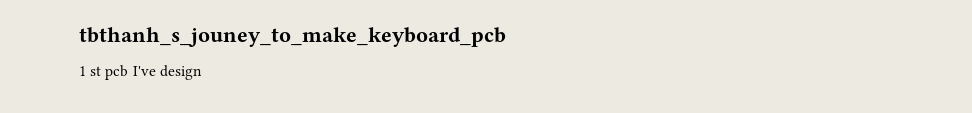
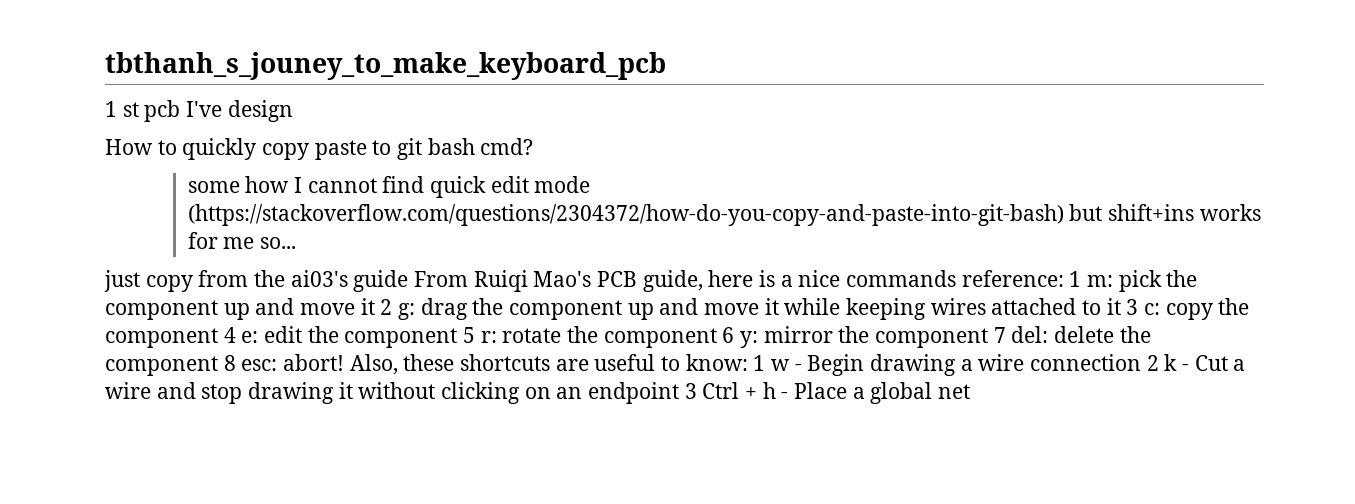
+ How to quickly copy paste to git bash cmd?
+ some how I cannot find quick edit mode (https://stackoverflow.com/questions/2304372/how-do-you-copy-and-paste-into-git-bash) but shift+ins works for me so...
+ just copy from the ai03's guide From Ruiqi Mao's PCB guide, here is a nice commands reference: 1 m: pick the component up and move it 2 g: drag the component up and move it while keeping wires attached to it 3 c: copy the component 4 e: edit the component 5 r: rotate the component 6 y: mirror the component 7 del: delete the component 8 esc: abort! Also, these shortcuts are useful to know: 1 w - Begin drawing a wire connection 2 k - Cut a wire and stop drawing it without clicking on an endpoint 3 Ctrl + h - Place a global net

